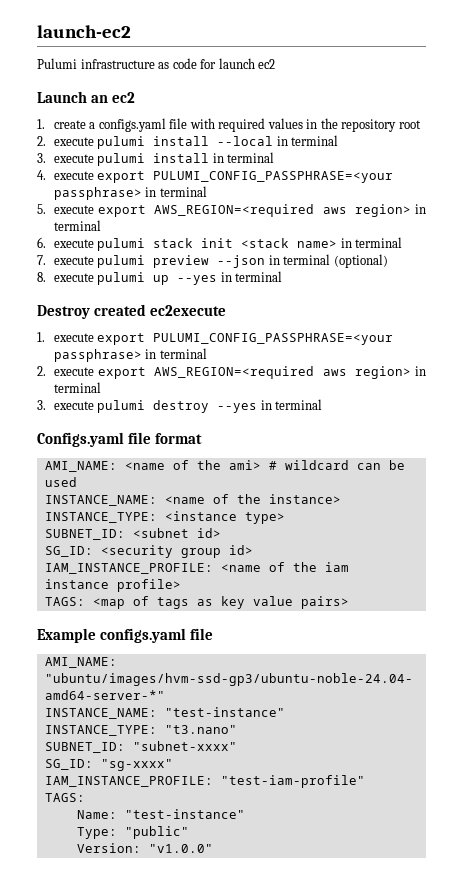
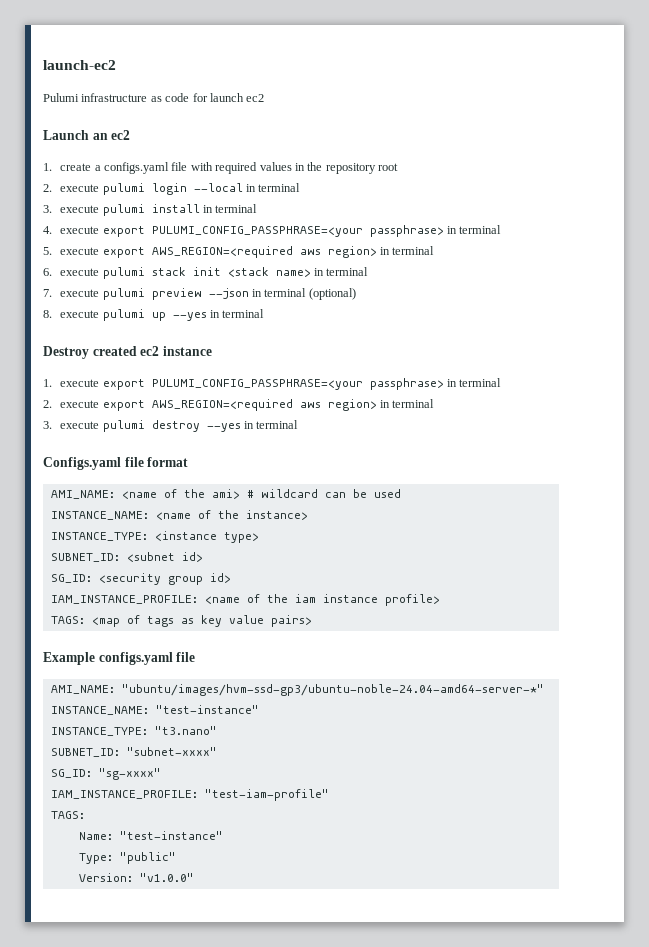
- 2. execute pulumi install --local in terminal
+ 2. execute pulumi login --local in terminal
- Destroy created ec2execute
+ Destroy created ec2 instance

